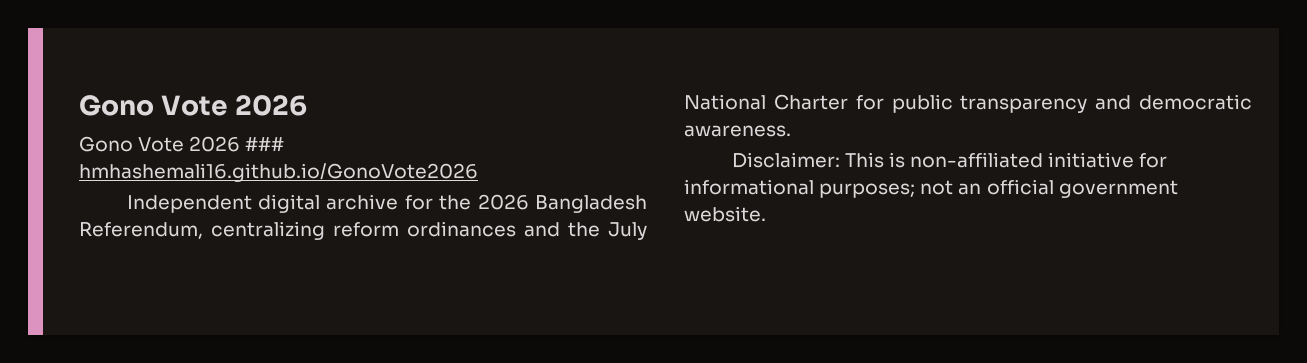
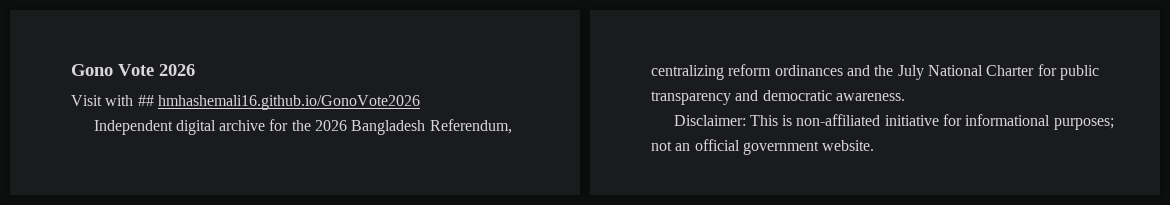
- Gono Vote 2026 ### hmhashemali16.github.io/GonoVote2026
+ Visit with ## hmhashemali16.github.io/GonoVote2026

